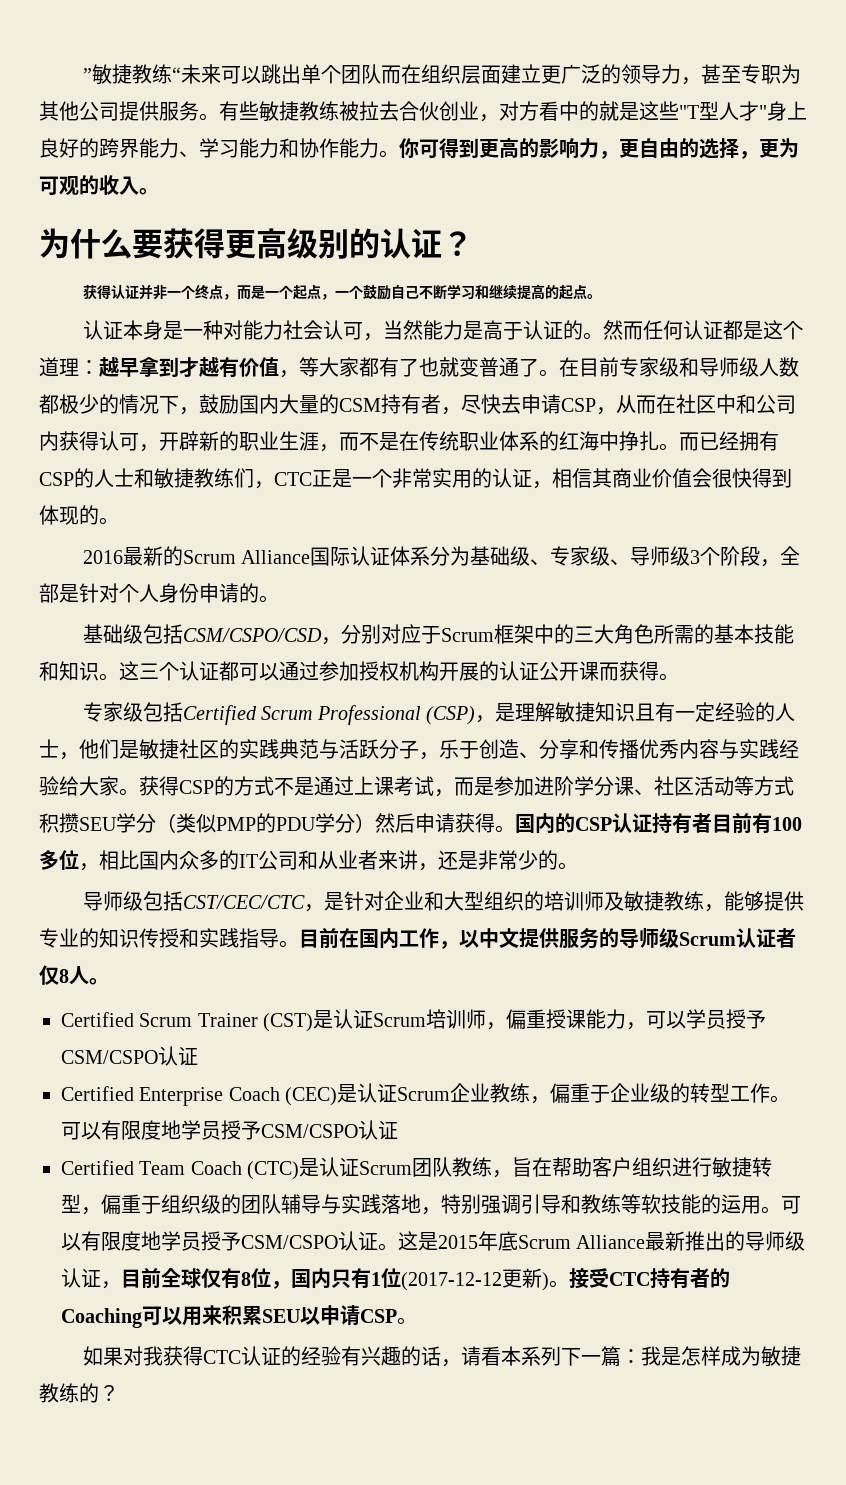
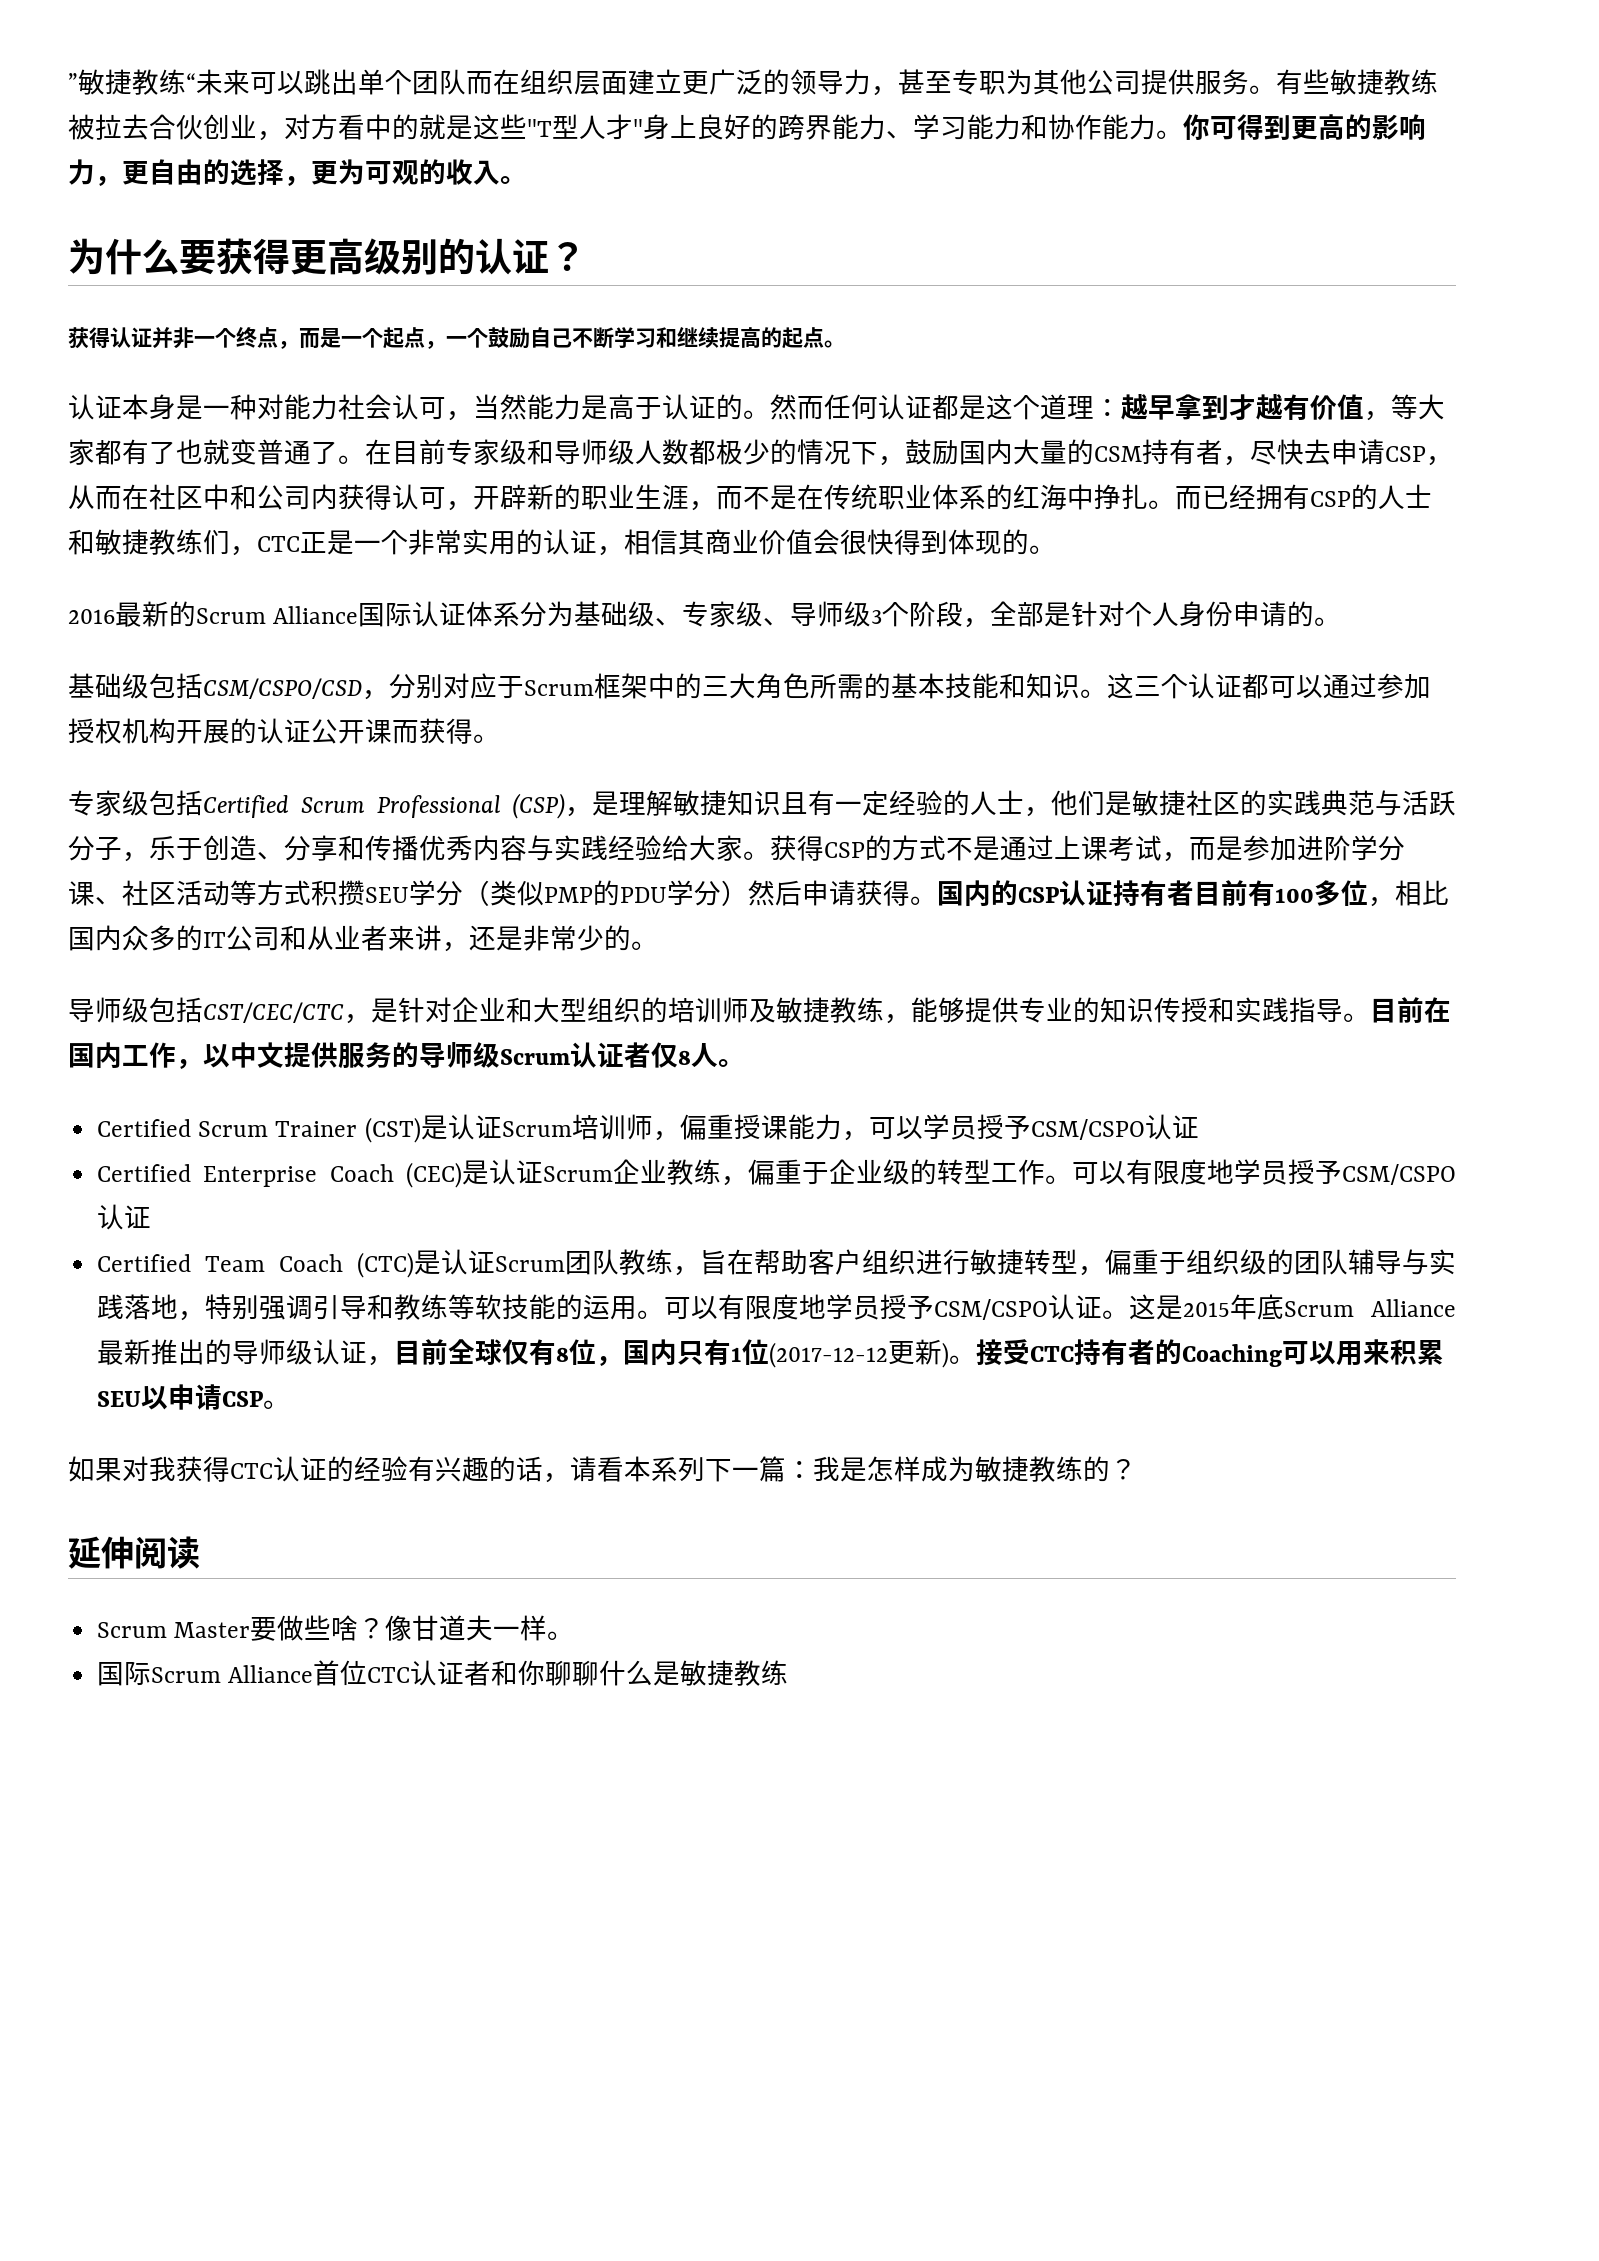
+ 延伸阅读
+ Scrum Master要做些啥？像甘道夫一样。
+ 国际Scrum Alliance首位CTC认证者和你聊聊什么是敏捷教练

